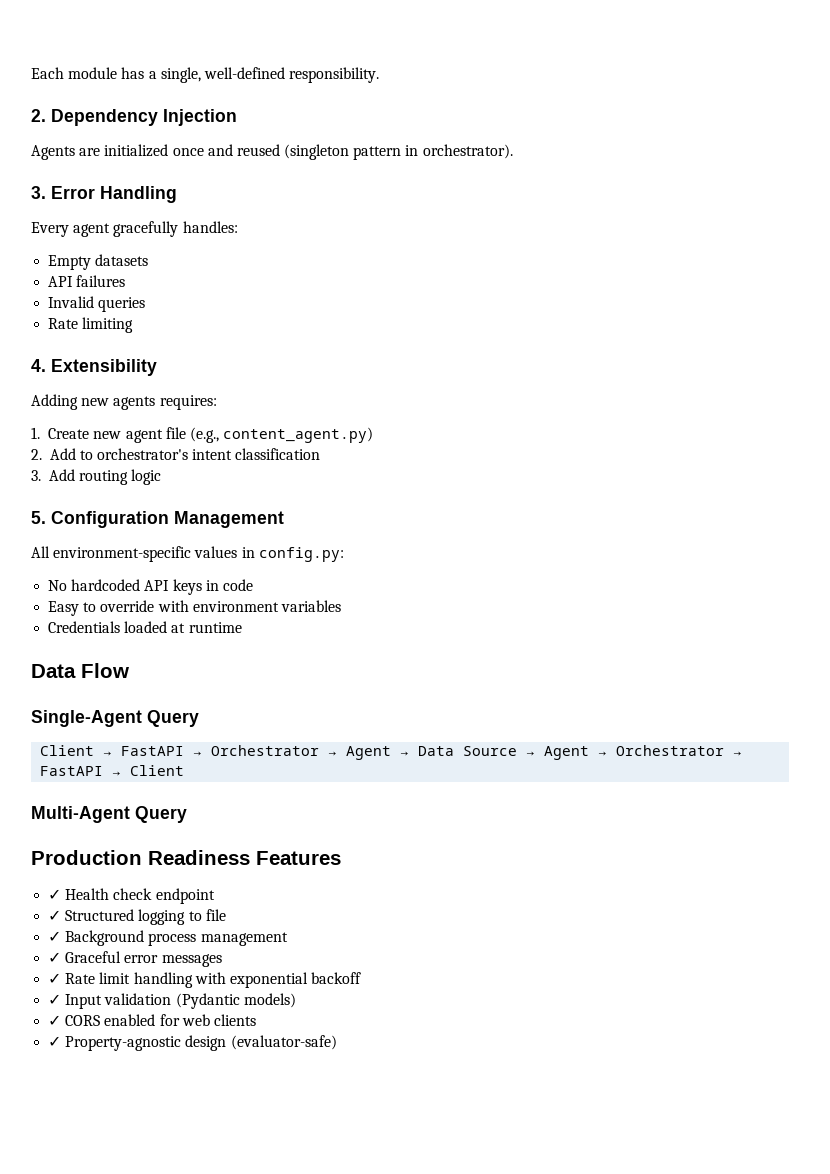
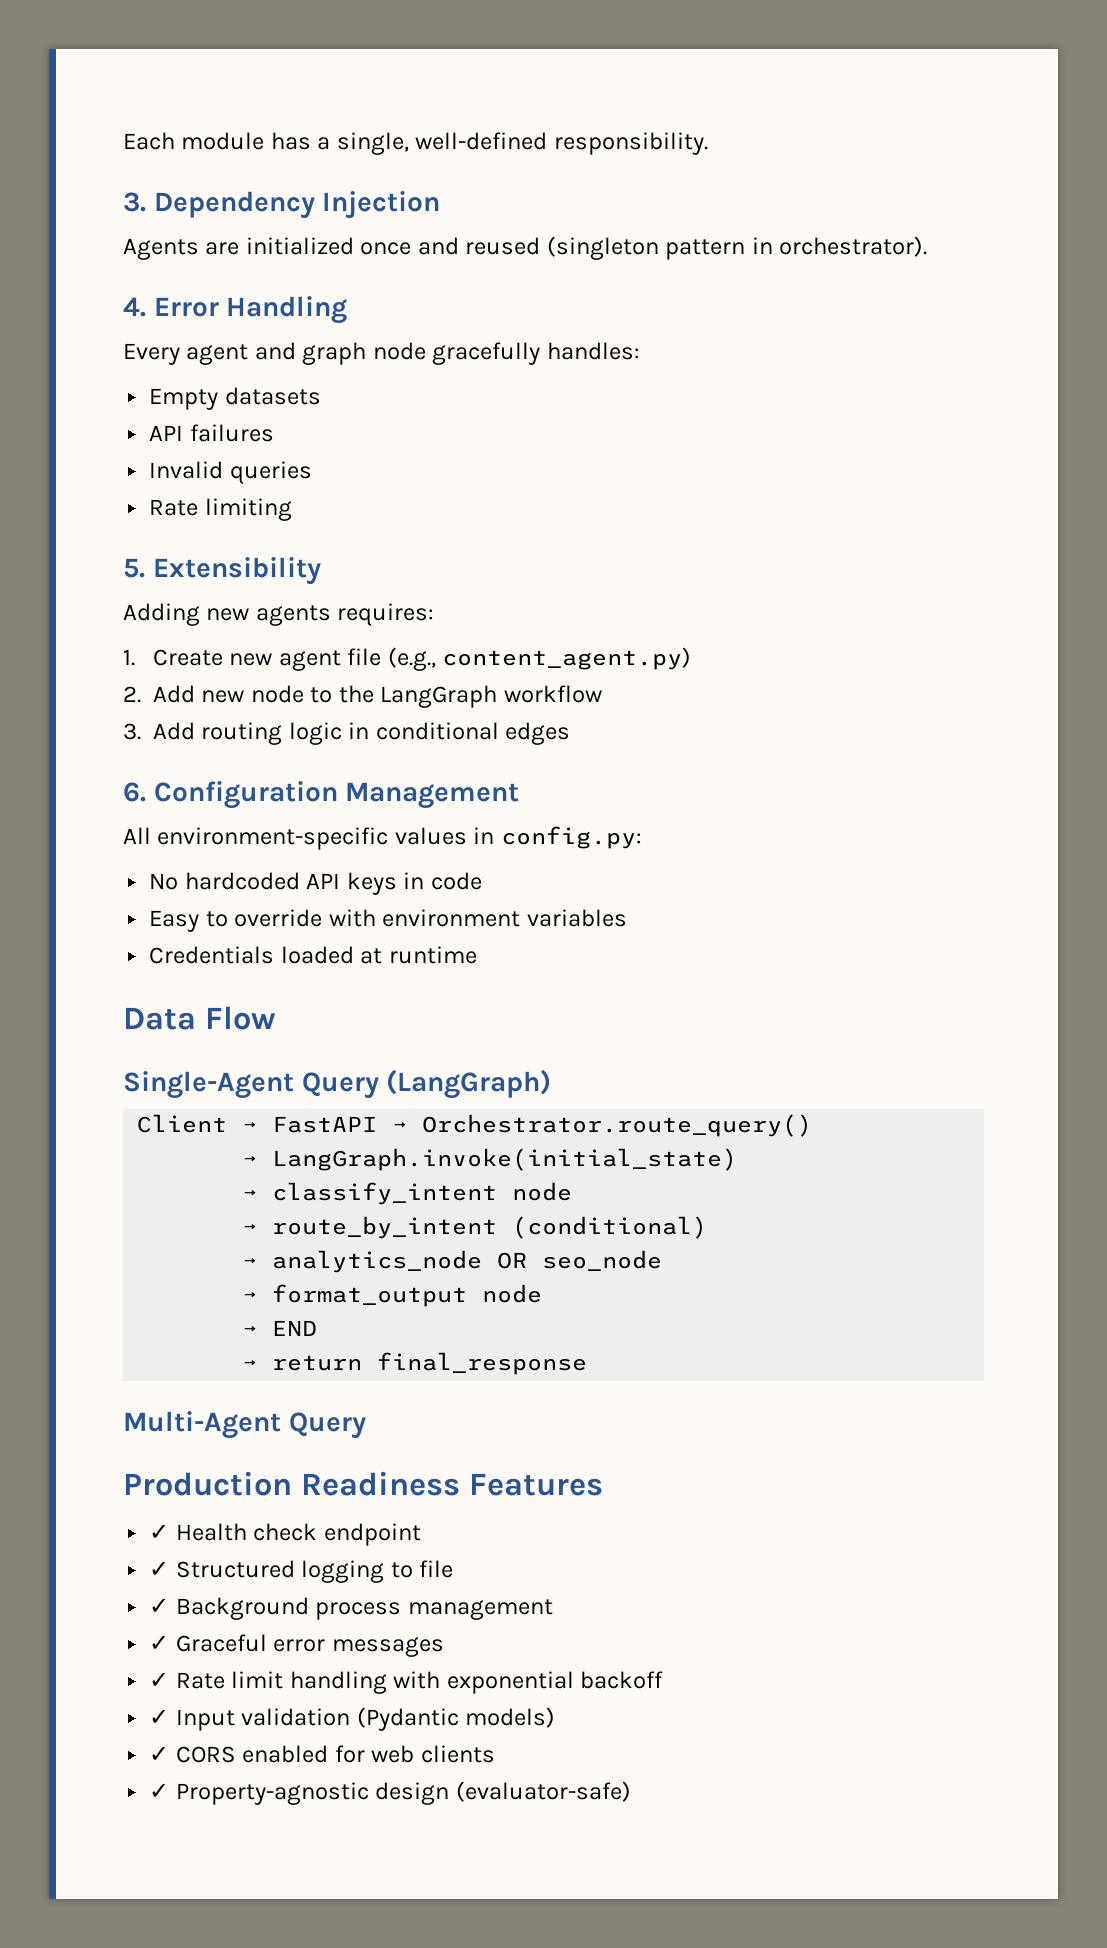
- 2. Dependency Injection
+ 3. Dependency Injection
- 3. Error Handling
+ 4. Error Handling
- Every agent gracefully handles:
+ Every agent and graph node gracefully handles:
- 4. Extensibility
+ 5. Extensibility
- 2. Add to orchestrator's intent classification
+ 2. Add new node to the LangGraph workflow
- 3. Add routing logic
- 5. Configuration Management
+ 3. Add routing logic in conditional edges
+ 6. Configuration Management
- Single-Agent Query
+ Single-Agent Query (LangGraph)
- Client → FastAPI → Orchestrator → Agent → Data Source → Agent → Orchestrator → FastAPI → Client
+ Client → FastAPI → Orchestrator.route_query()
+ → LangGraph.invoke(initial_state)
+ → classify_intent node
+ → route_by_intent (conditional)
+ → analytics_node OR seo_node
+ → format_output node
+ → END
+ → return final_response

